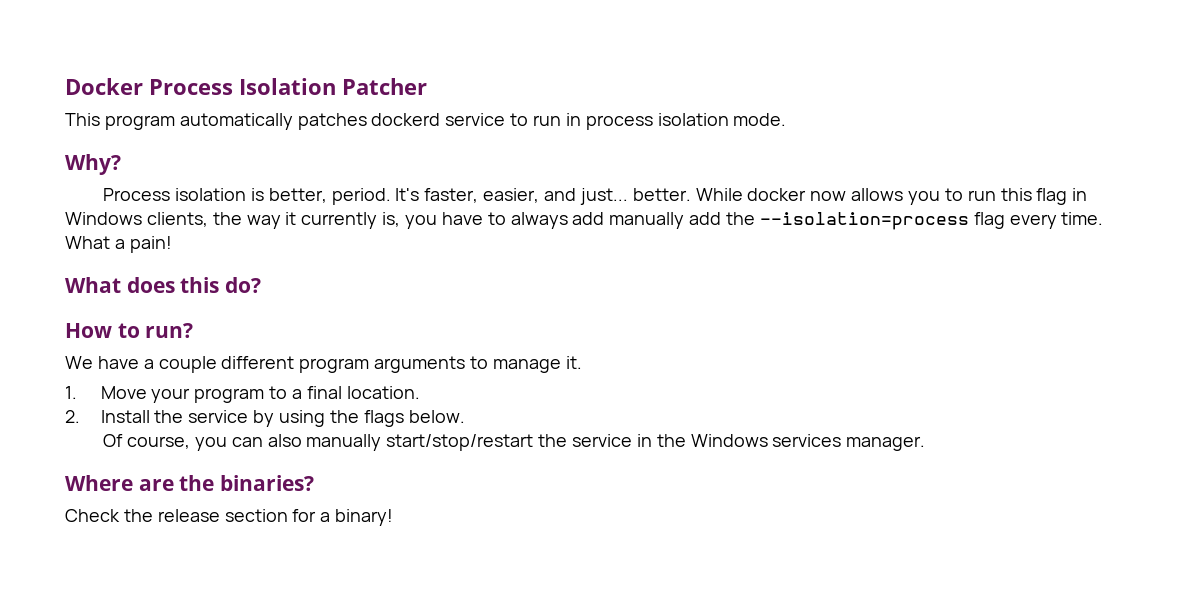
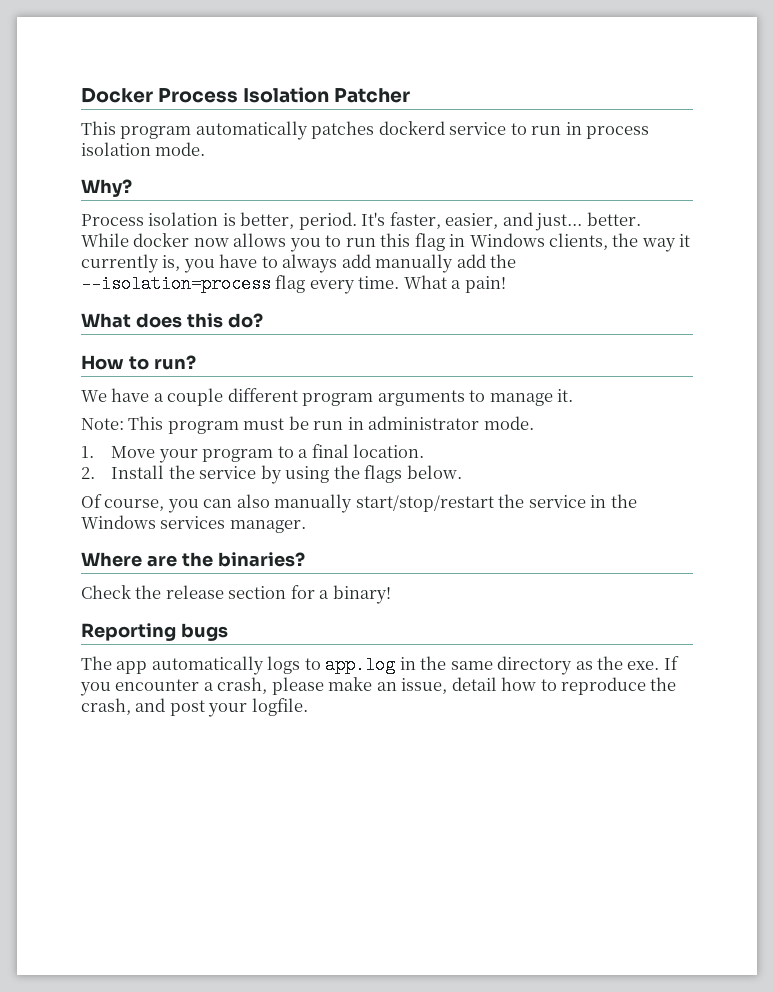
+ Note: This program must be run in administrator mode.
+ Reporting bugs
+ The app automatically logs to app.log in the same directory as the exe. If you encounter a crash, please make an issue, detail how to reproduce the crash, and post your logfile.

